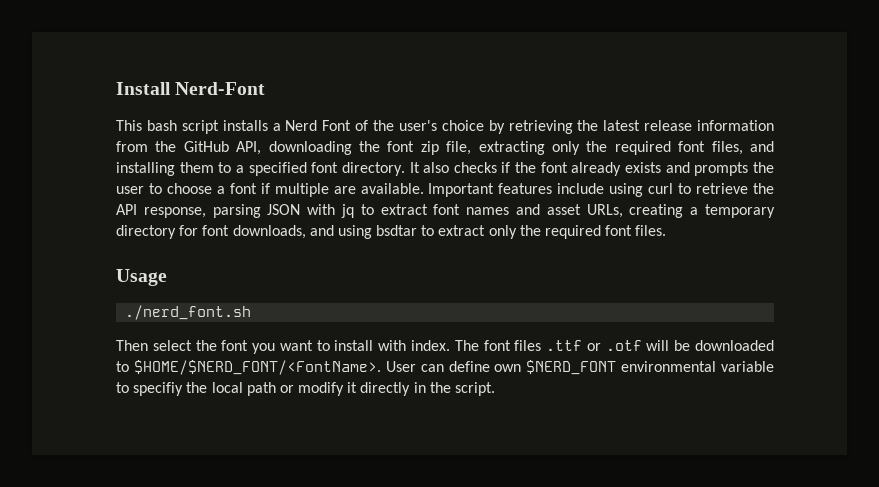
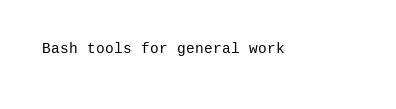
- Install Nerd-Font
- This bash script installs a Nerd Font of the user's choice by retrieving the latest release information from the GitHub API, downloading the font zip file, extracting only the required font files, and installing them to a specified font directory. It also checks if the font already exists and prompts the user to choose a font if multiple are available. Important features include using curl to retrieve the API response, parsing JSON with jq to extract font names and asset URLs, creating a temporary directory for font downloads, and using bsdtar to extract only the required font files.
- Usage
- ./nerd_font.sh
- Then select the font you want to install with index. The font files .ttf or .otf will be downloaded to $HOME/$NERD_FONT/<FontName>. User can define own $NERD_FONT environmental variable to specifiy the local path or modify it directly in the script.
+ Bash tools for general work

